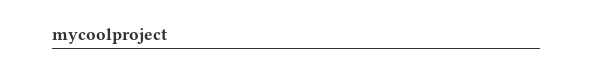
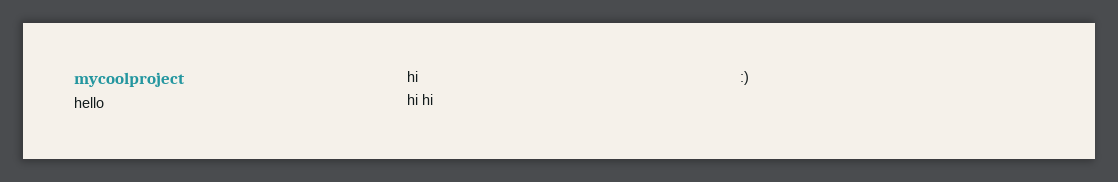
+ hello
+ hi
+ hi hi
+ :)

